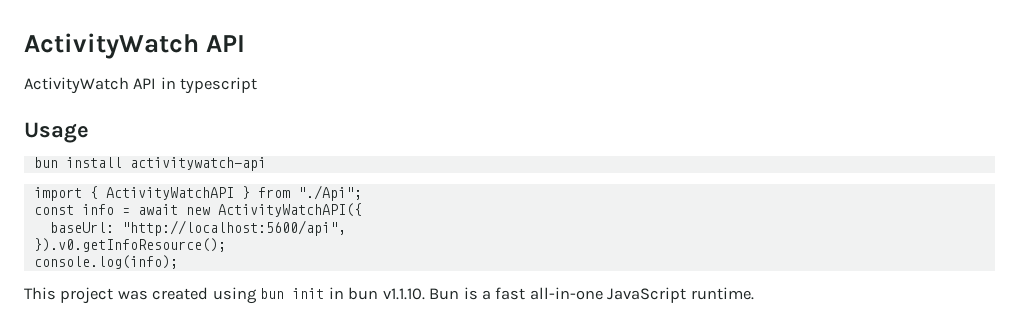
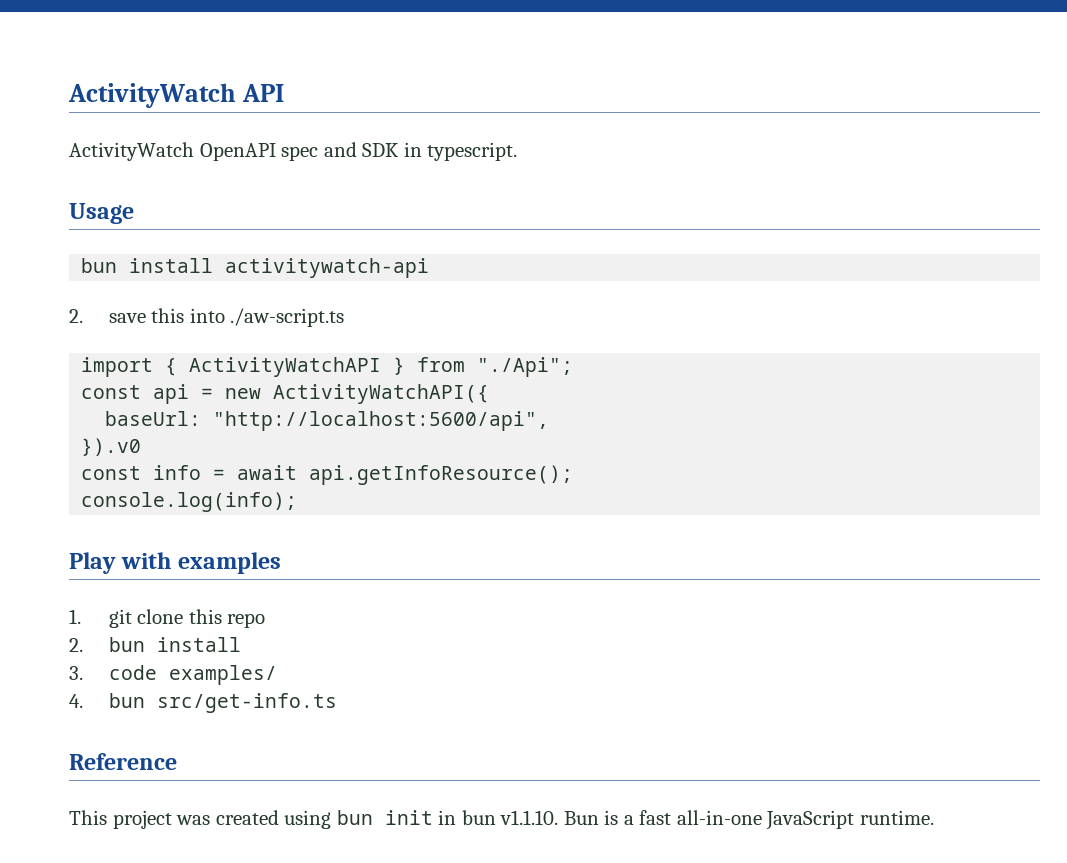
- ActivityWatch API in typescript
+ ActivityWatch OpenAPI spec and SDK in typescript.
+ 2. save this into ./aw-script.ts
- const info = await new ActivityWatchAPI({
+ const api = new ActivityWatchAPI({
- }).v0.getInfoResource();
+ }).v0
+ const info = await api.getInfoResource();
  console.log(info);
+ Play with examples
+ 1. git clone this repo
+ 2. bun install
+ 3. code examples/
+ 4. bun src/get-info.ts
+ Reference

